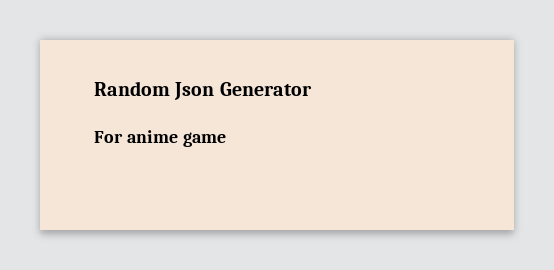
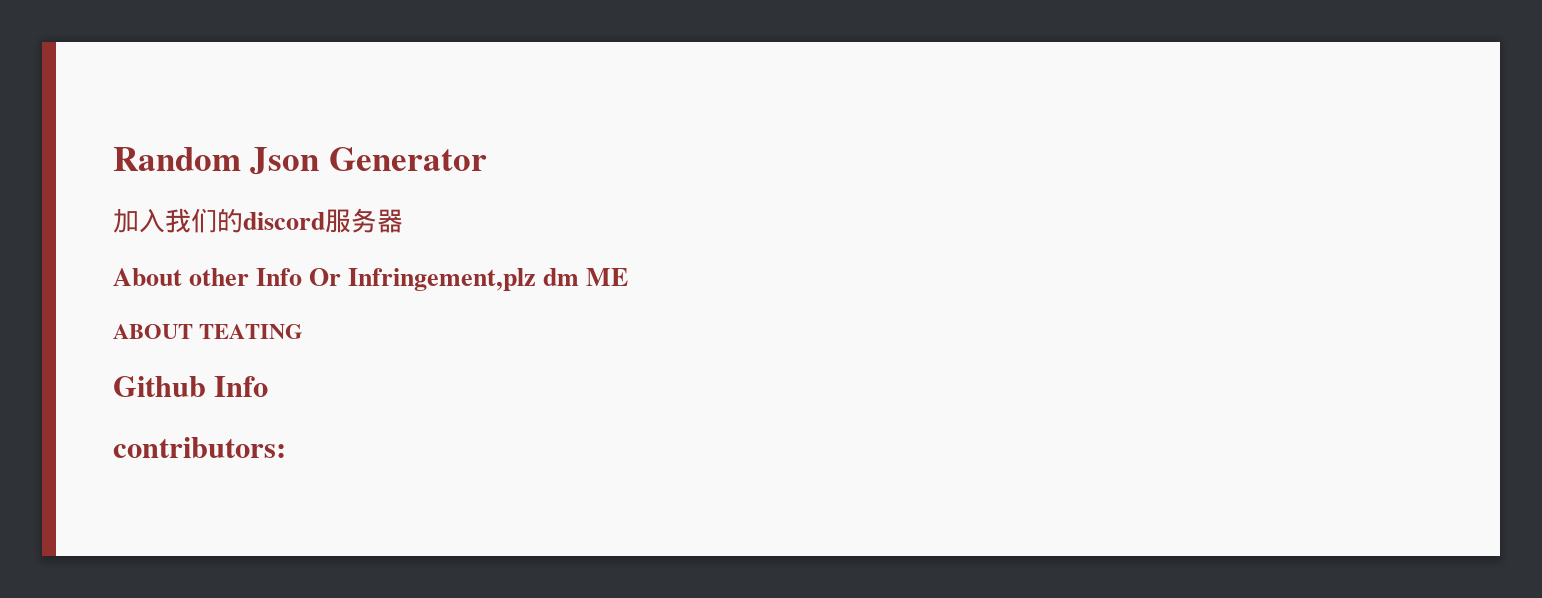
- For anime game
+ 加入我们的discord服务器
+ About other Info Or Infringement,plz dm ME
+ ABOUT TEATING
+ Github Info
+ contributors:

